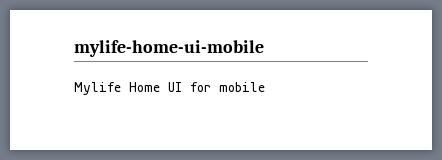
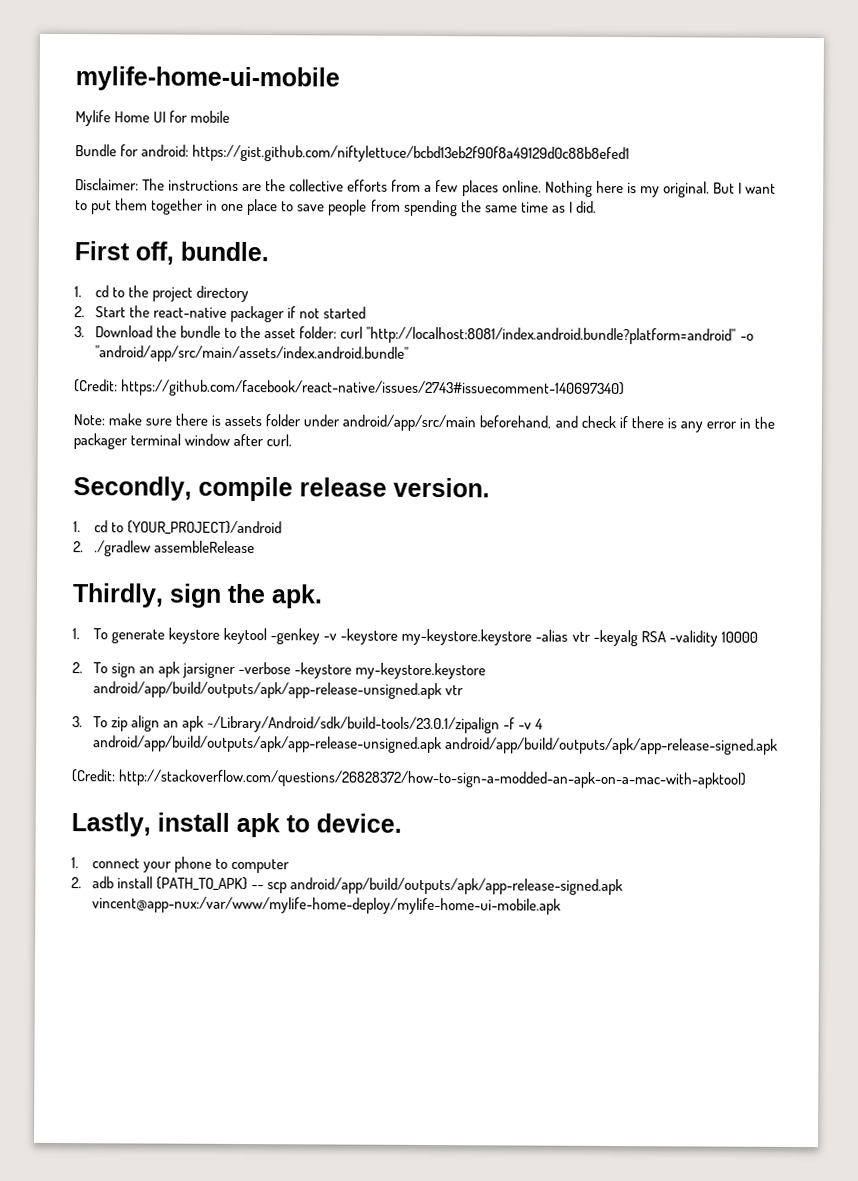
+ Bundle for android: https://gist.github.com/niftylettuce/bcbd13eb2f90f8a49129d0c88b8efed1
+ Disclaimer: The instructions are the collective efforts from a few places online. Nothing here is my original. But I want to put them together in one place to save people from spending the same time as I did.
+ First off, bundle.
+ 1. cd to the project directory
+ 2. Start the react-native packager if not started
+ 3. Download the bundle to the asset folder: curl "http://localhost:8081/index.android.bundle?platform=android" -o "android/app/src/main/assets/index.android.bundle"
+ (Credit: https://github.com/facebook/react-native/issues/2743#issuecomment-140697340)
+ Note: make sure there is assets folder under android/app/src/main beforehand, and check if there is any error in the packager terminal window after curl.
+ Secondly, compile release version.
+ 1. cd to {YOUR_PROJECT}/android
+ 2. ./gradlew assembleRelease
+ Thirdly, sign the apk.
+ 1. To generate keystore keytool -genkey -v -keystore my-keystore.keystore -alias vtr -keyalg RSA -validity 10000
+ 2. To sign an apk jarsigner -verbose -keystore my-keystore.keystore android/app/build/outputs/apk/app-release-unsigned.apk vtr
+ 3. To zip align an apk ~/Library/Android/sdk/build-tools/23.0.1/zipalign -f -v 4 android/app/build/outputs/apk/app-release-unsigned.apk android/app/build/outputs/apk/app-release-signed.apk
+ (Credit: http://stackoverflow.com/questions/26828372/how-to-sign-a-modded-an-apk-on-a-mac-with-apktool)
+ Lastly, install apk to device.
+ 1. connect your phone to computer
+ 2. adb install {PATH_TO_APK} -- scp android/app/build/outputs/apk/app-release-signed.apk vincent@app-nux:/var/www/mylife-home-deploy/mylife-home-ui-mobile.apk

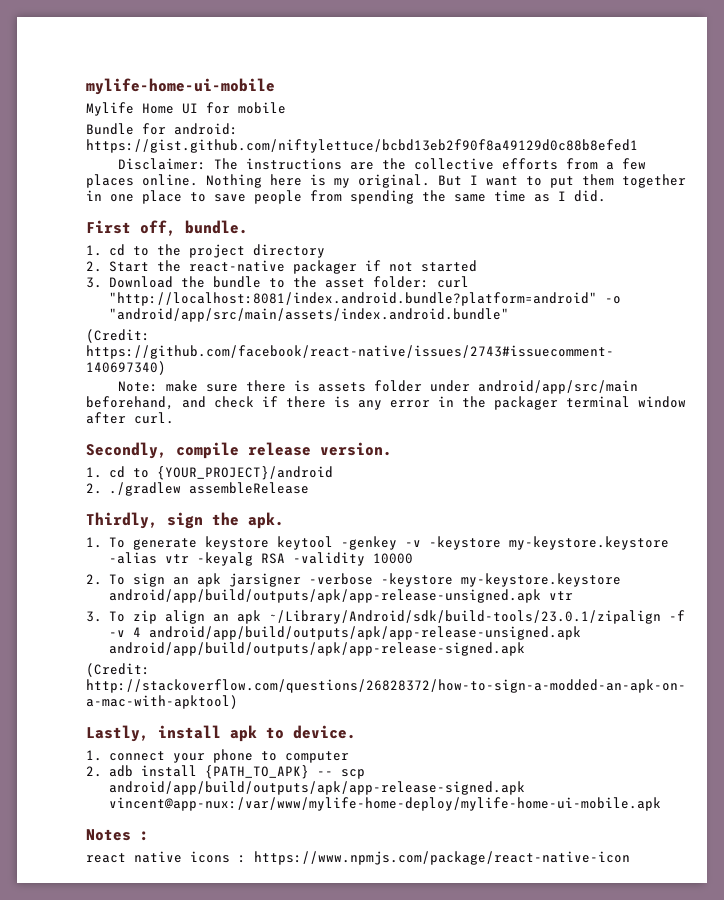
+ Notes :
+ react native icons : https://www.npmjs.com/package/react-native-icon

